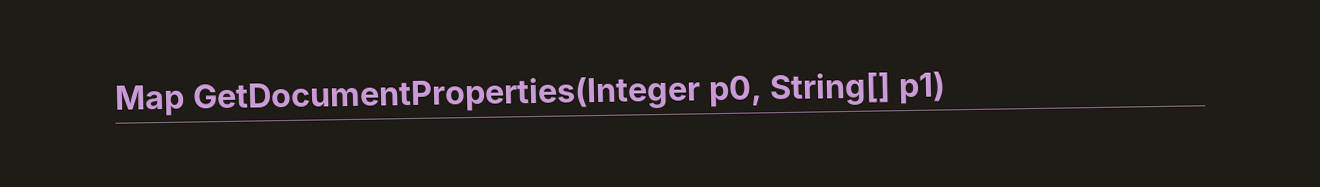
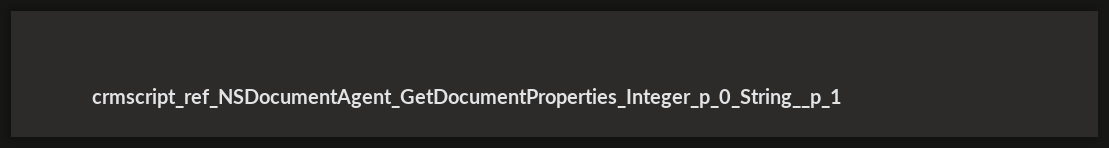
- Map GetDocumentProperties(Integer p0, String[] p1)
+ crmscript_ref_NSDocumentAgent_GetDocumentProperties_Integer_p_0_String__p_1

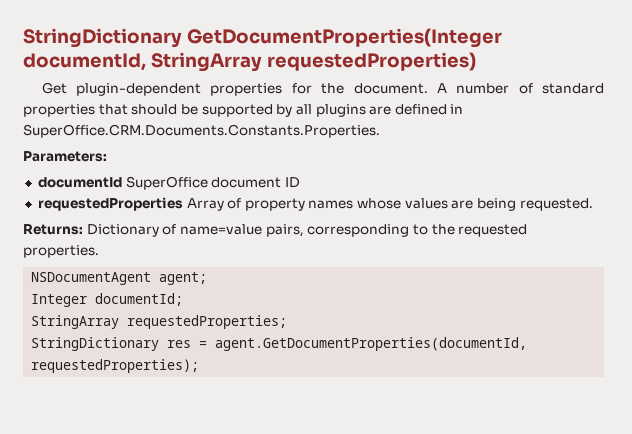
- crmscript_ref_NSDocumentAgent_GetDocumentProperties_Integer_p_0_String__p_1
+ StringDictionary GetDocumentProperties(Integer documentId, StringArray requestedProperties)
+ Get plugin-dependent properties for the document. A number of standard properties that should be supported by all plugins are defined in SuperOffice.CRM.Documents.Constants.Properties.
+ Parameters:
+ documentId SuperOffice document ID
+ requestedProperties Array of property names whose values are being requested.
+ Returns: Dictionary of name=value pairs, corresponding to the requested properties.
+ NSDocumentAgent agent;
+ Integer documentId;
+ StringArray requestedProperties;
+ StringDictionary res = agent.GetDocumentProperties(documentId, requestedProperties);

